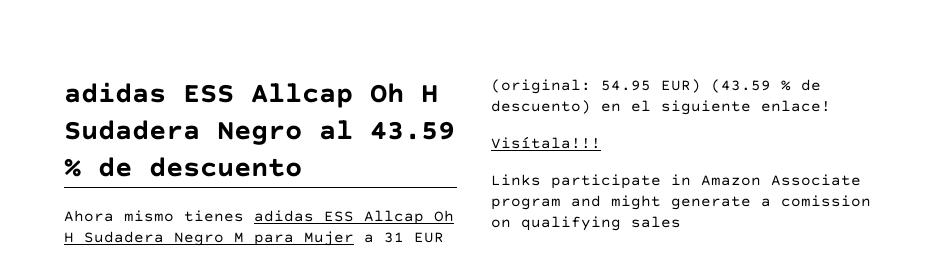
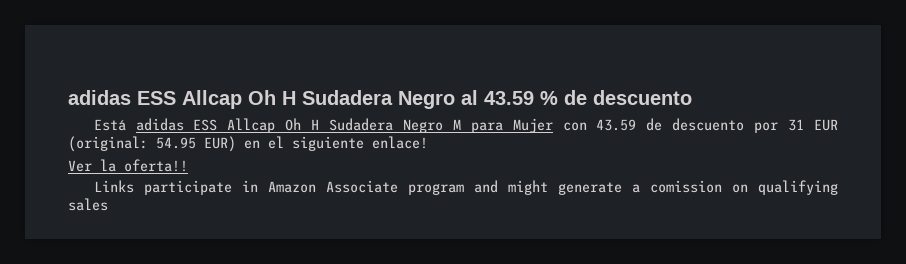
- Ahora mismo tienes adidas ESS Allcap Oh H Sudadera Negro M para Mujer a 31 EUR (original: 54.95 EUR) (43.59 % de descuento) en el siguiente enlace!
+ Está adidas ESS Allcap Oh H Sudadera Negro M para Mujer con 43.59 de descuento por 31 EUR (original: 54.95 EUR) en el siguiente enlace!
- Visítala!!!
+ Ver la oferta!!

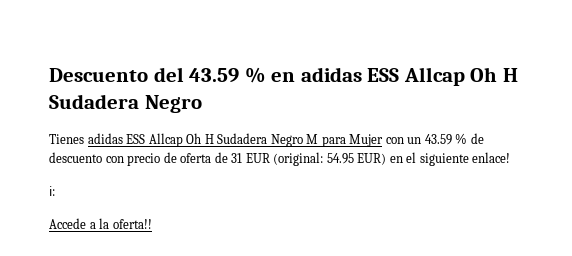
- adidas ESS Allcap Oh H Sudadera Negro al 43.59 % de descuento
- Está adidas ESS Allcap Oh H Sudadera Negro M para Mujer con 43.59 de descuento por 31 EUR (original: 54.95 EUR) en el siguiente enlace!
+ Descuento del 43.59 % en adidas ESS Allcap Oh H Sudadera Negro
+ Tienes adidas ESS Allcap Oh H Sudadera Negro M para Mujer con un 43.59 % de descuento con precio de oferta de 31 EUR (original: 54.95 EUR) en el siguiente enlace!
- Ver la oferta!!
+ ℹ:
+ Accede a la oferta!!
- Links participate in Amazon Associate program and might generate a comission on qualifying sales

